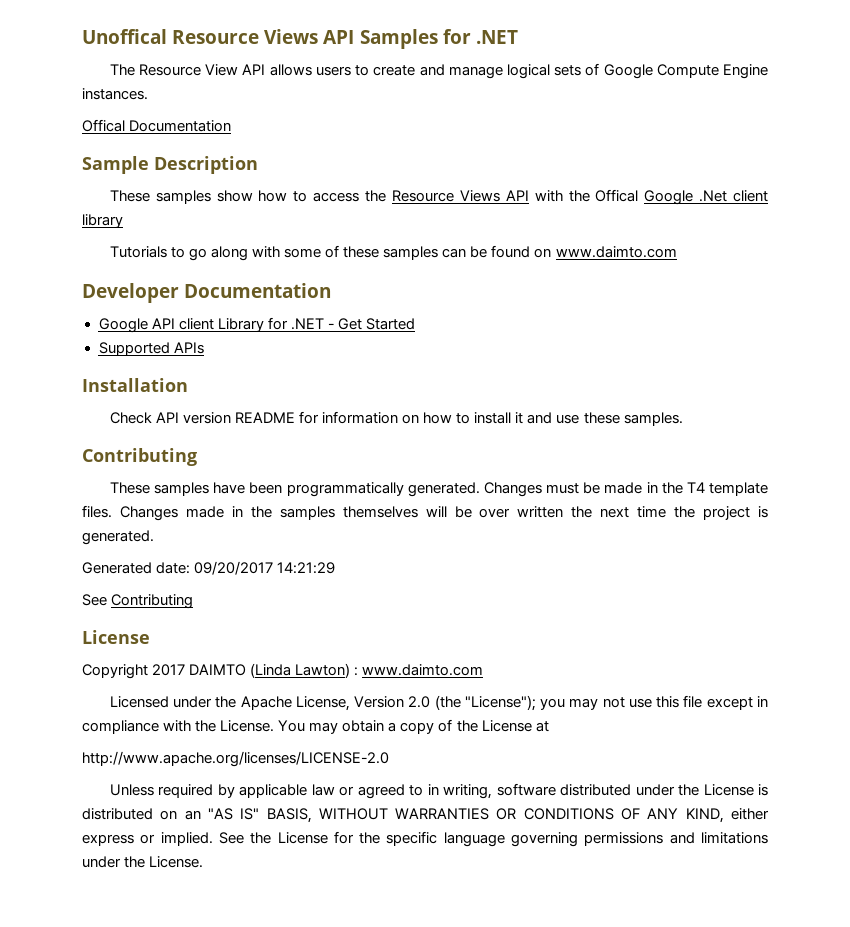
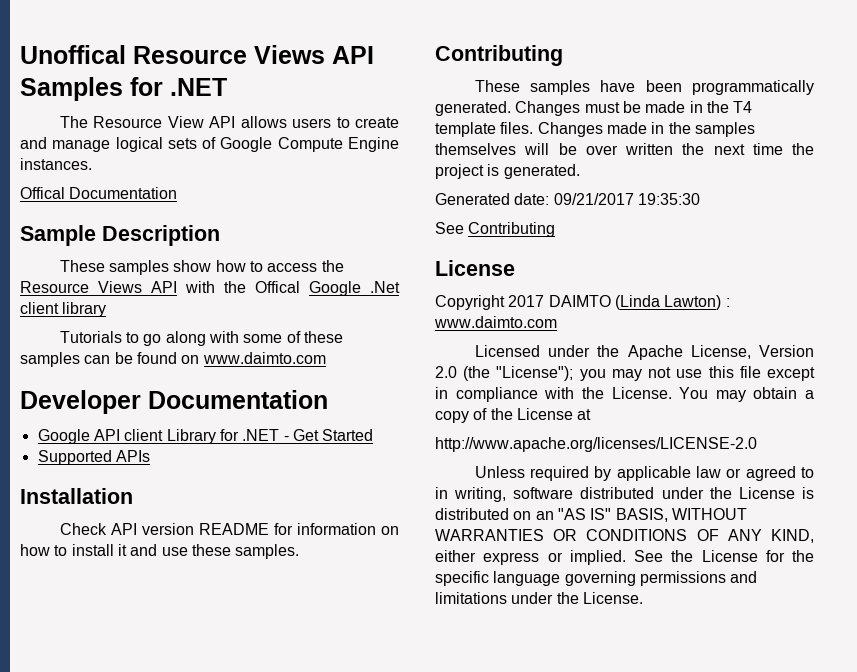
- Generated date: 09/20/2017 14:21:29
+ Generated date: 09/21/2017 19:35:30

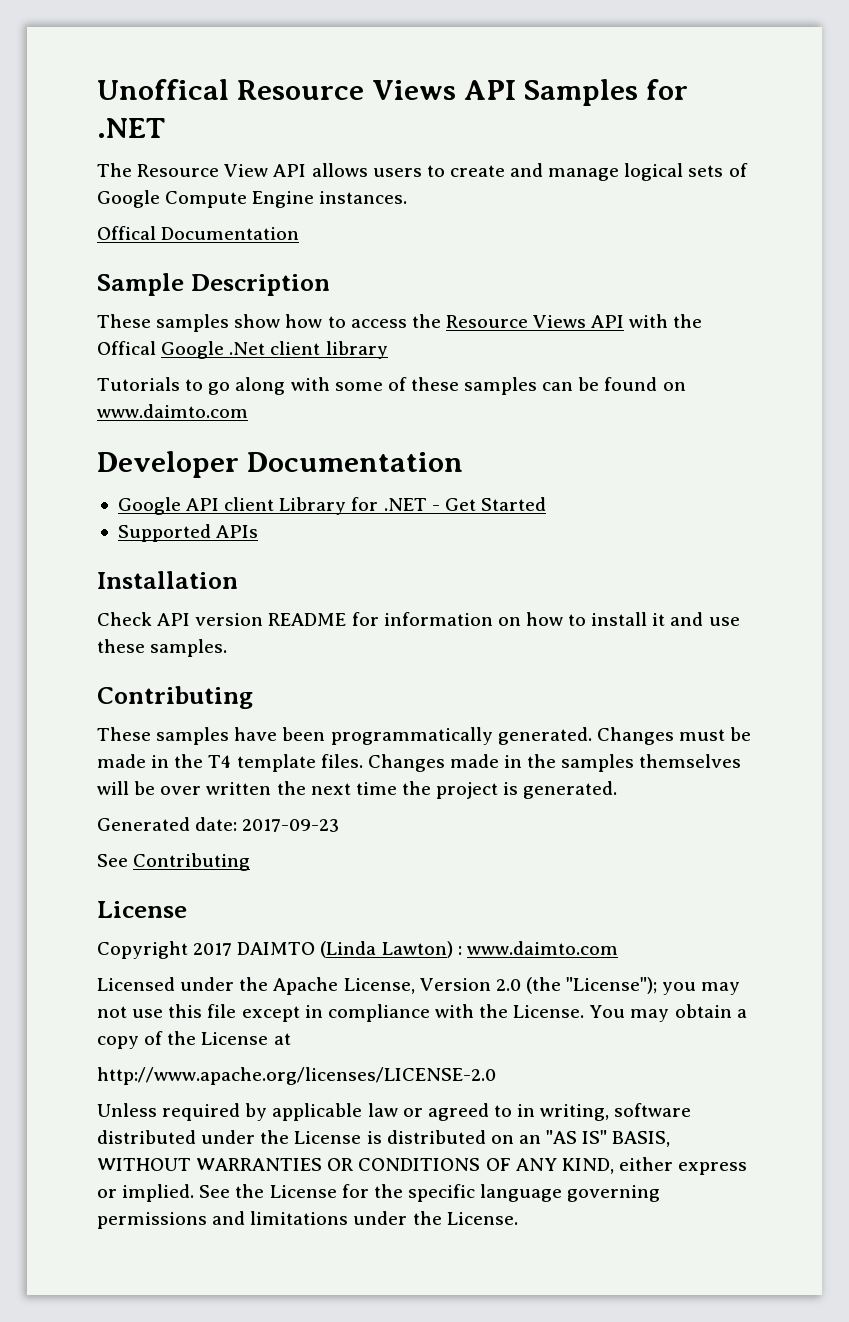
- Generated date: 09/21/2017 19:35:30
+ Generated date: 2017-09-23

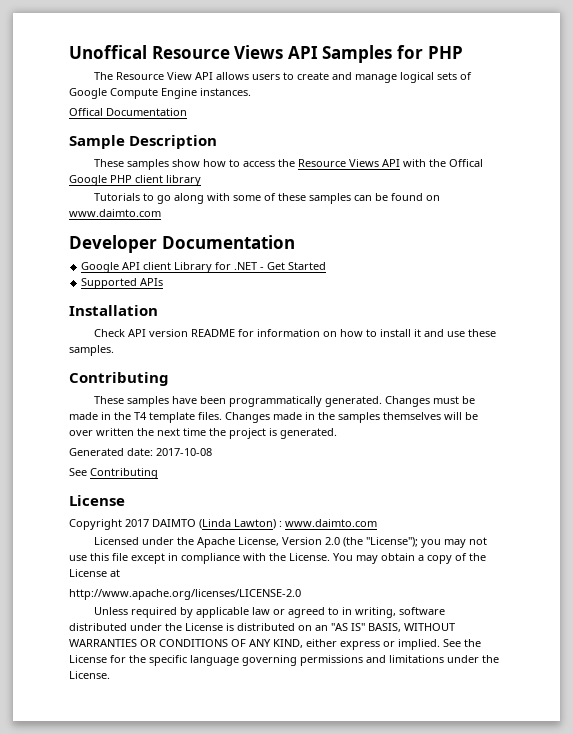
- Unoffical Resource Views API Samples for .NET
+ Unoffical Resource Views API Samples for PHP
- These samples show how to access the Resource Views API with the Offical Google .Net client library
+ These samples show how to access the Resource Views API with the Offical Google PHP client library
- Generated date: 2017-09-23
+ Generated date: 2017-10-08

